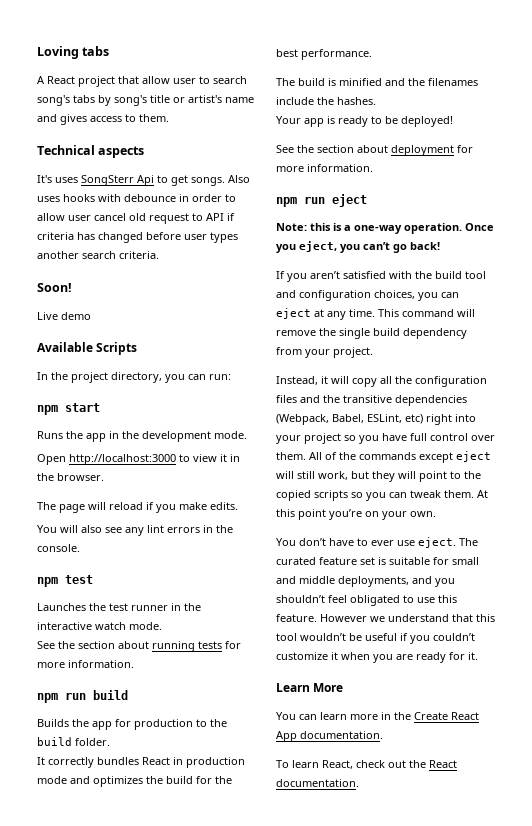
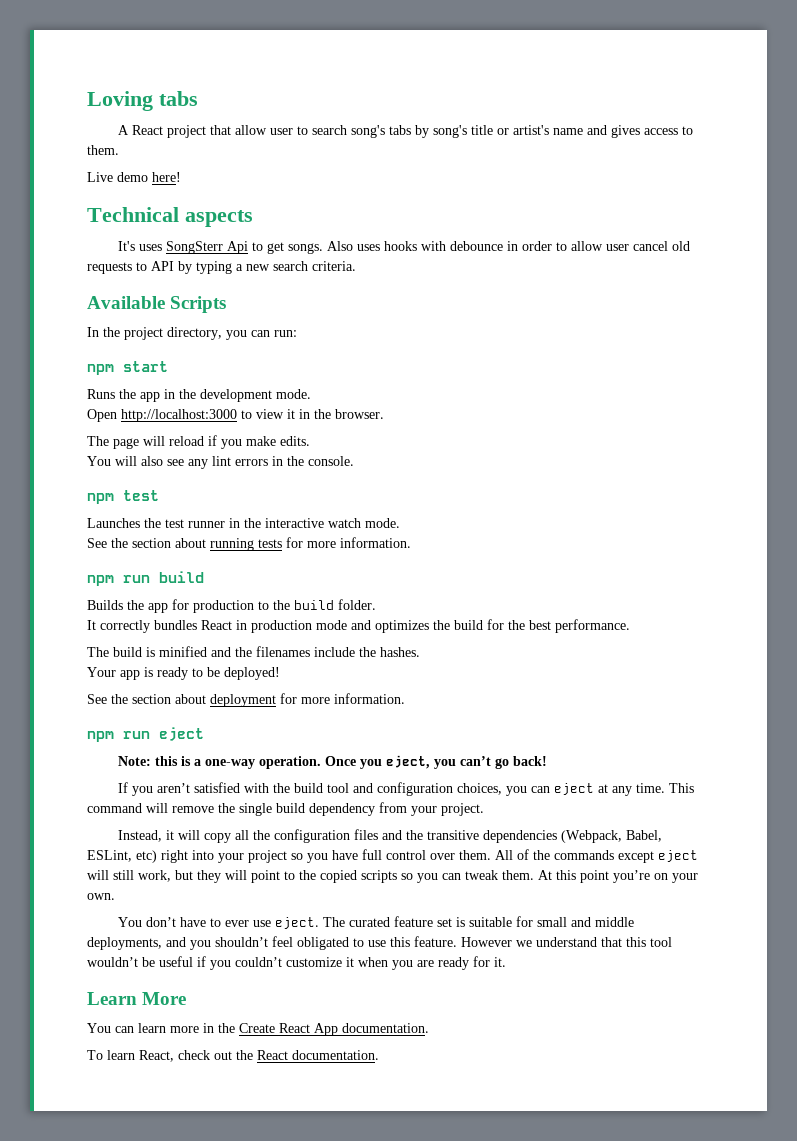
+ Live demo here!
- Also uses hooks with debounce in order to allow user cancel old request to API if criteria has changed before user types another search criteria.
+ Also uses hooks with debounce in order to allow user cancel old requests to API by typing a new search criteria.
- Soon!
- Live demo

